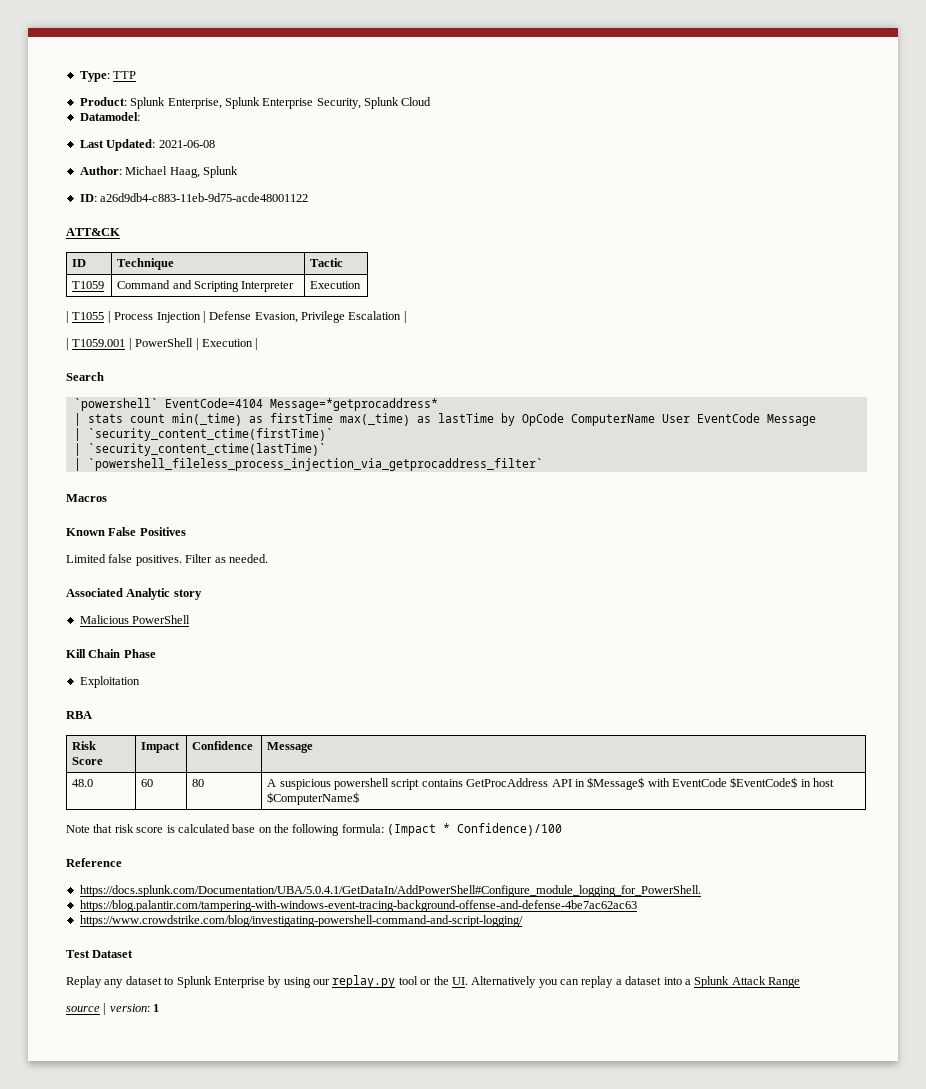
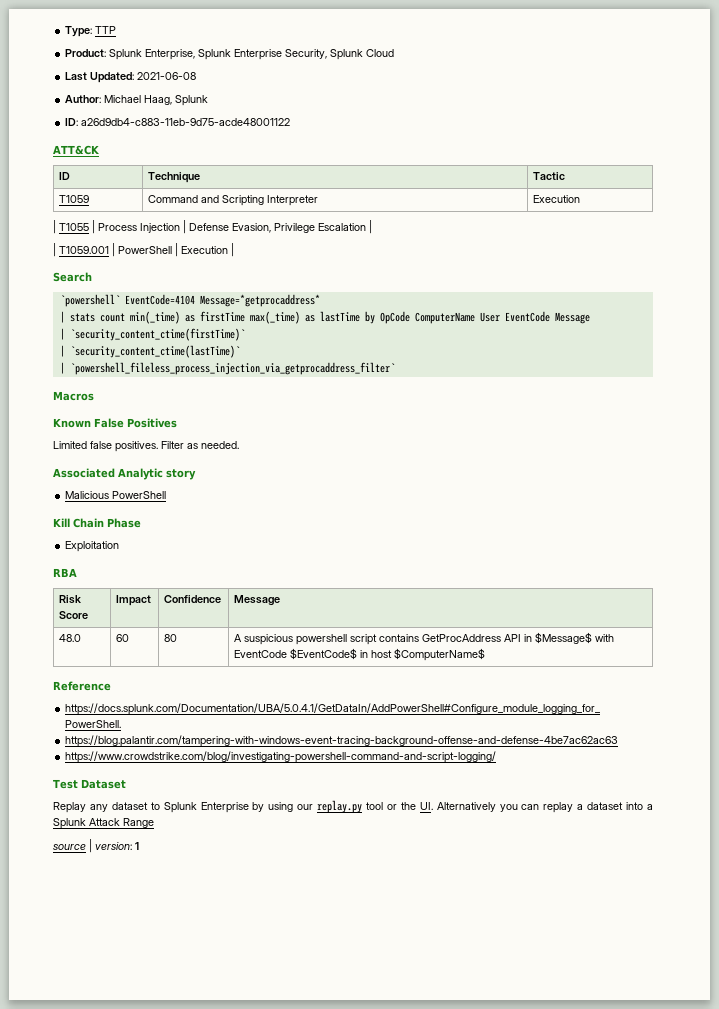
- Datamodel:
- Note that risk score is calculated base on the following formula: (Impact * Confidence)/100

